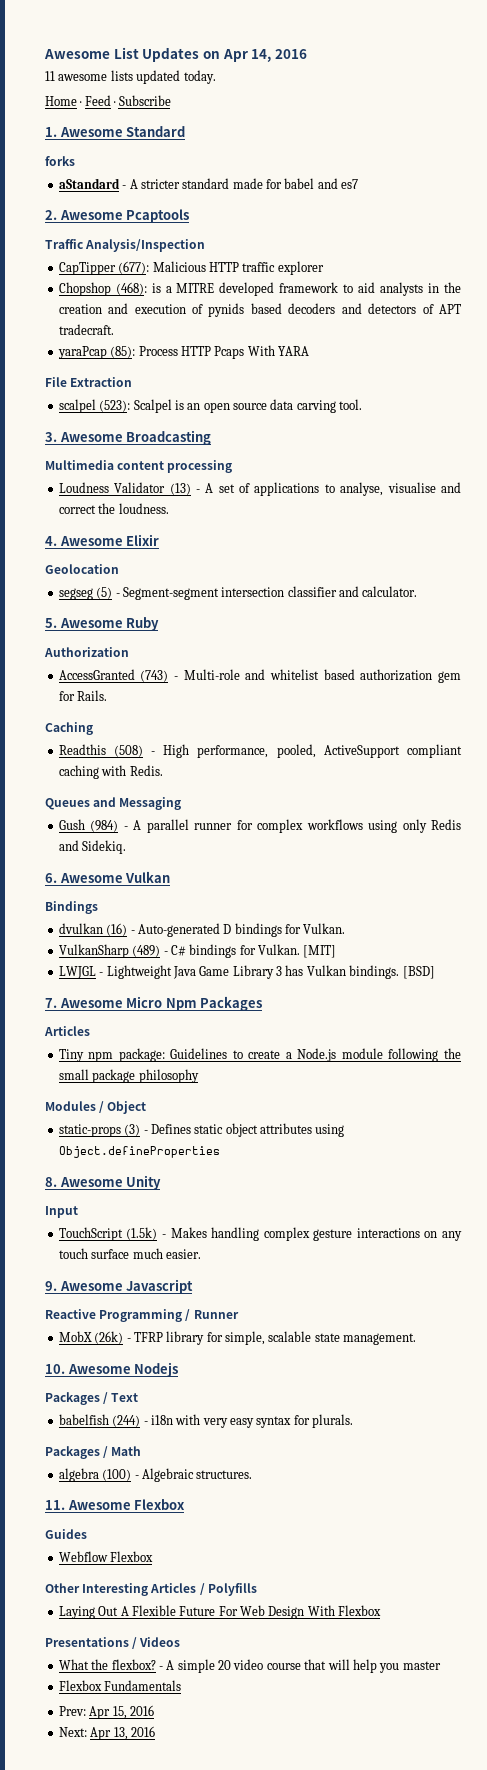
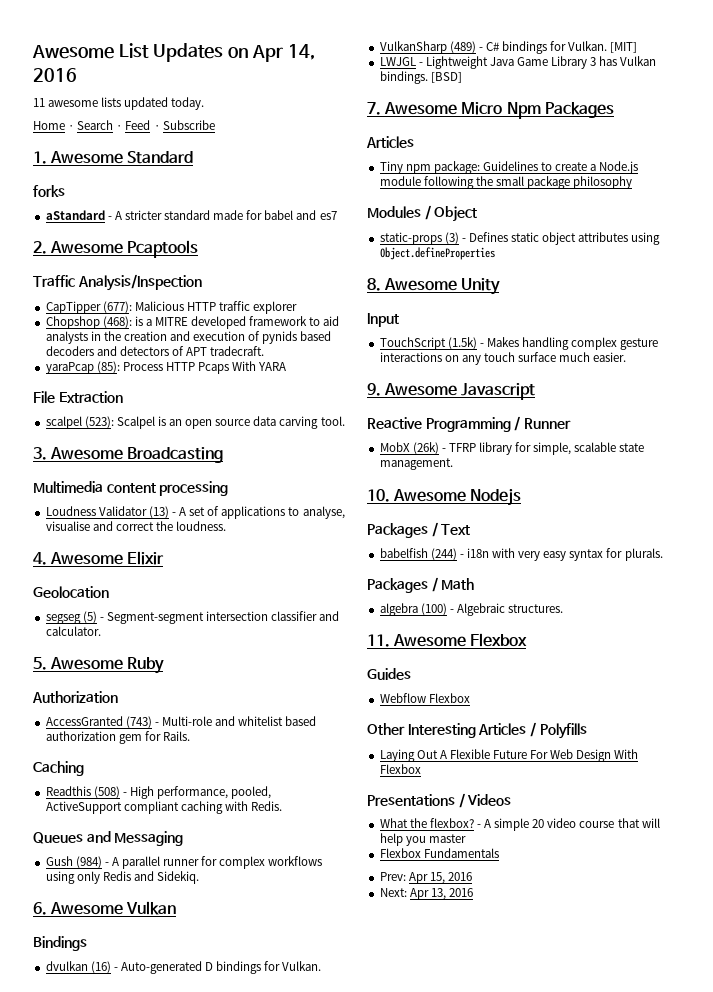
- Home · Feed · Subscribe
+ Home · Search · Feed · Subscribe

